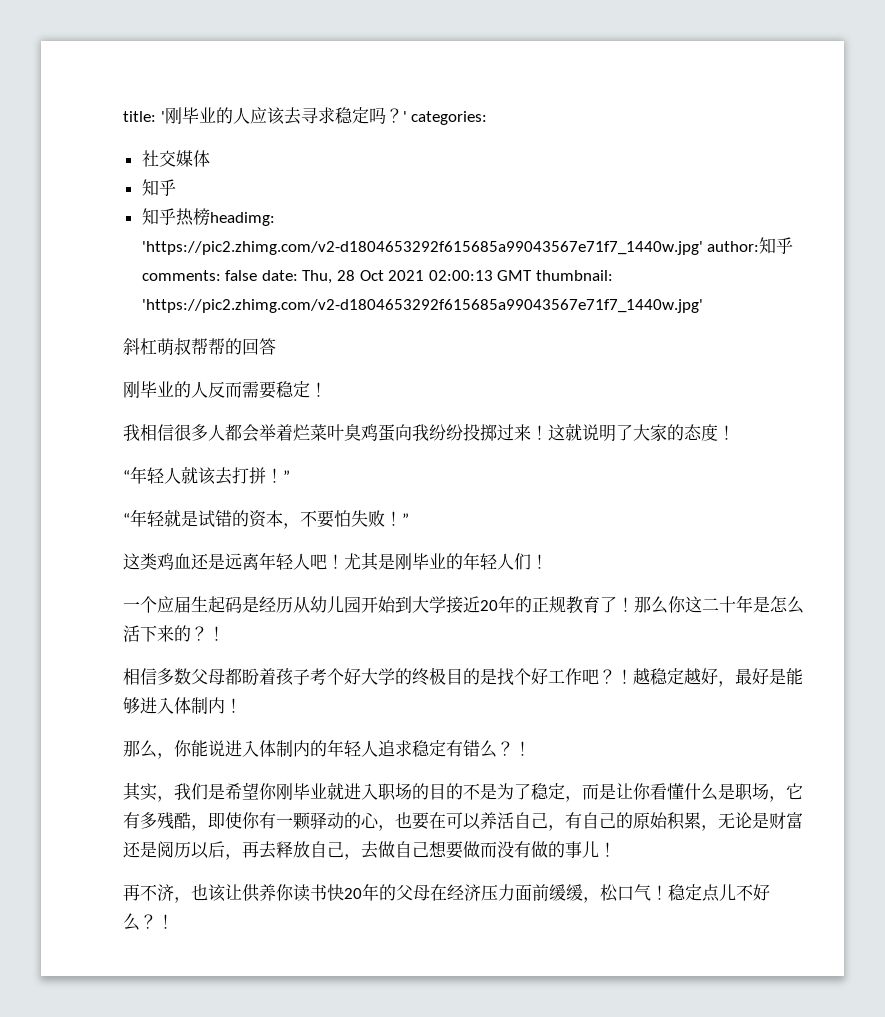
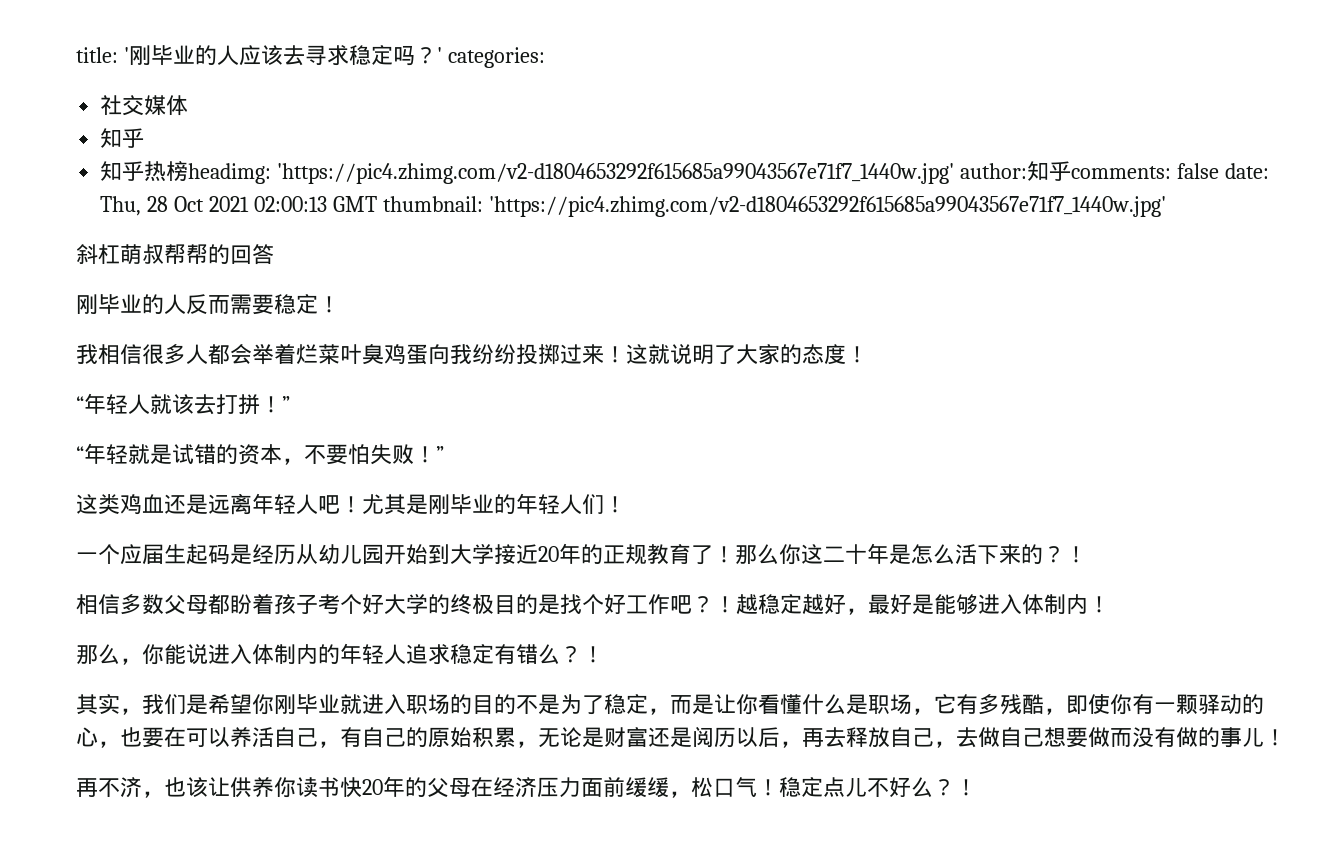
- 知乎热榜headimg: 'https://pic2.zhimg.com/v2-d1804653292f615685a99043567e71f7_1440w.jpg' author:知乎comments: false date: Thu, 28 Oct 2021 02:00:13 GMT thumbnail: 'https://pic2.zhimg.com/v2-d1804653292f615685a99043567e71f7_1440w.jpg'
+ 知乎热榜headimg: 'https://pic4.zhimg.com/v2-d1804653292f615685a99043567e71f7_1440w.jpg' author:知乎comments: false date: Thu, 28 Oct 2021 02:00:13 GMT thumbnail: 'https://pic4.zhimg.com/v2-d1804653292f615685a99043567e71f7_1440w.jpg'

